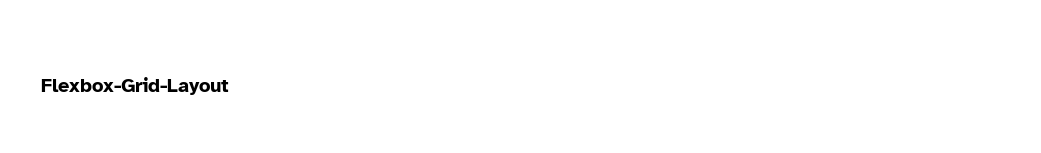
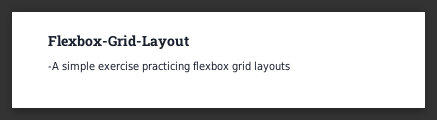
+ -A simple exercise practicing flexbox grid layouts

